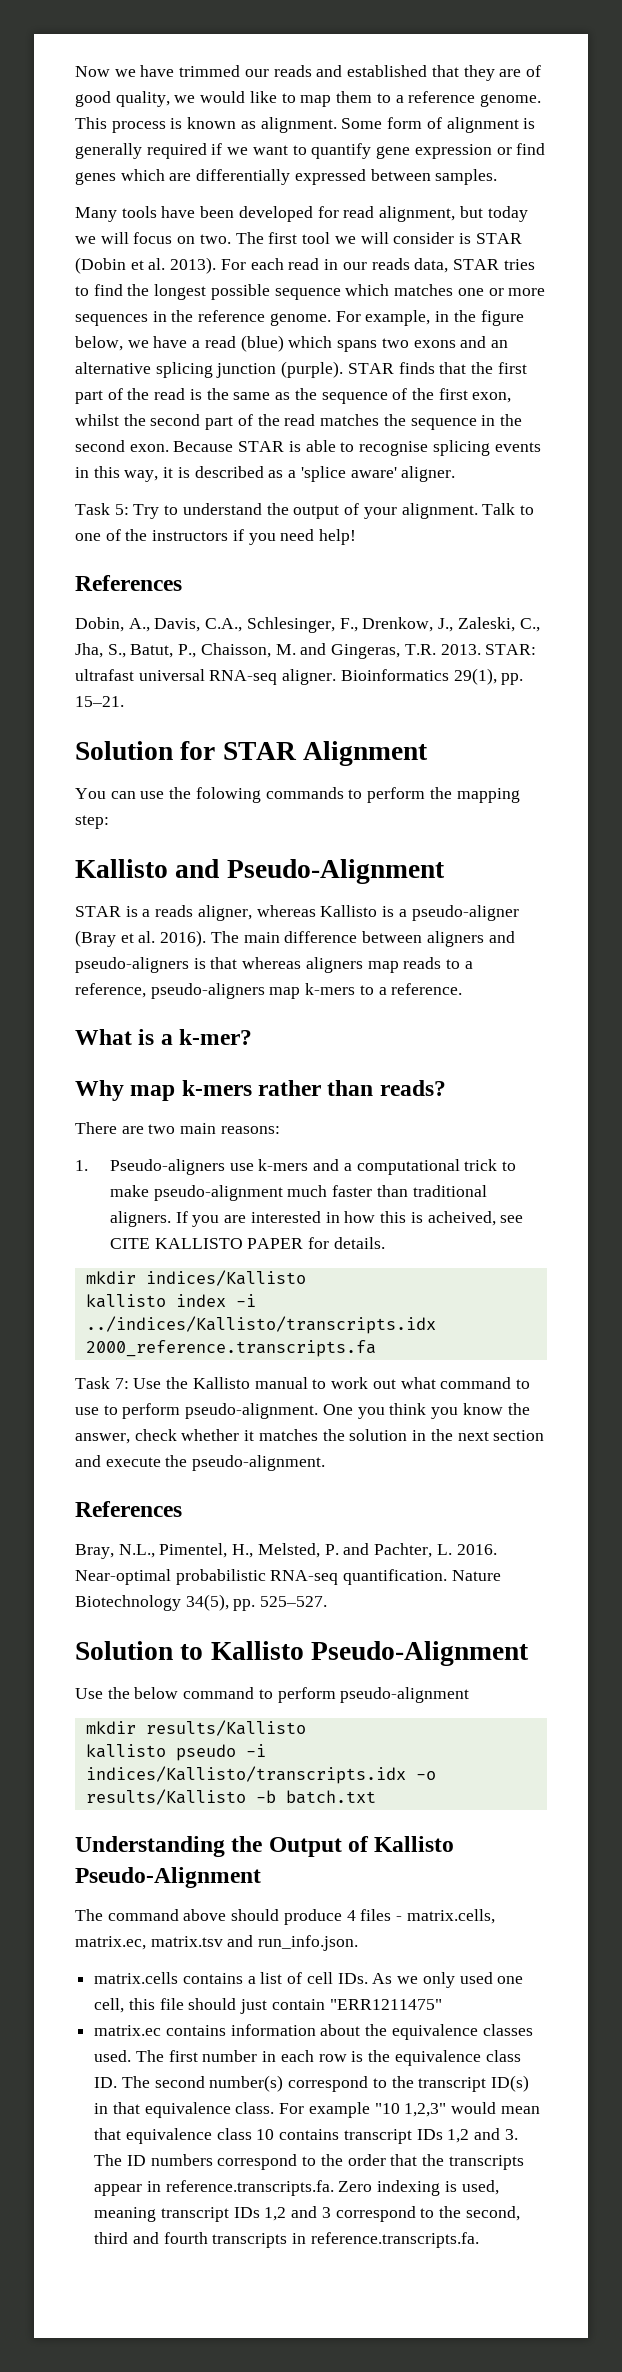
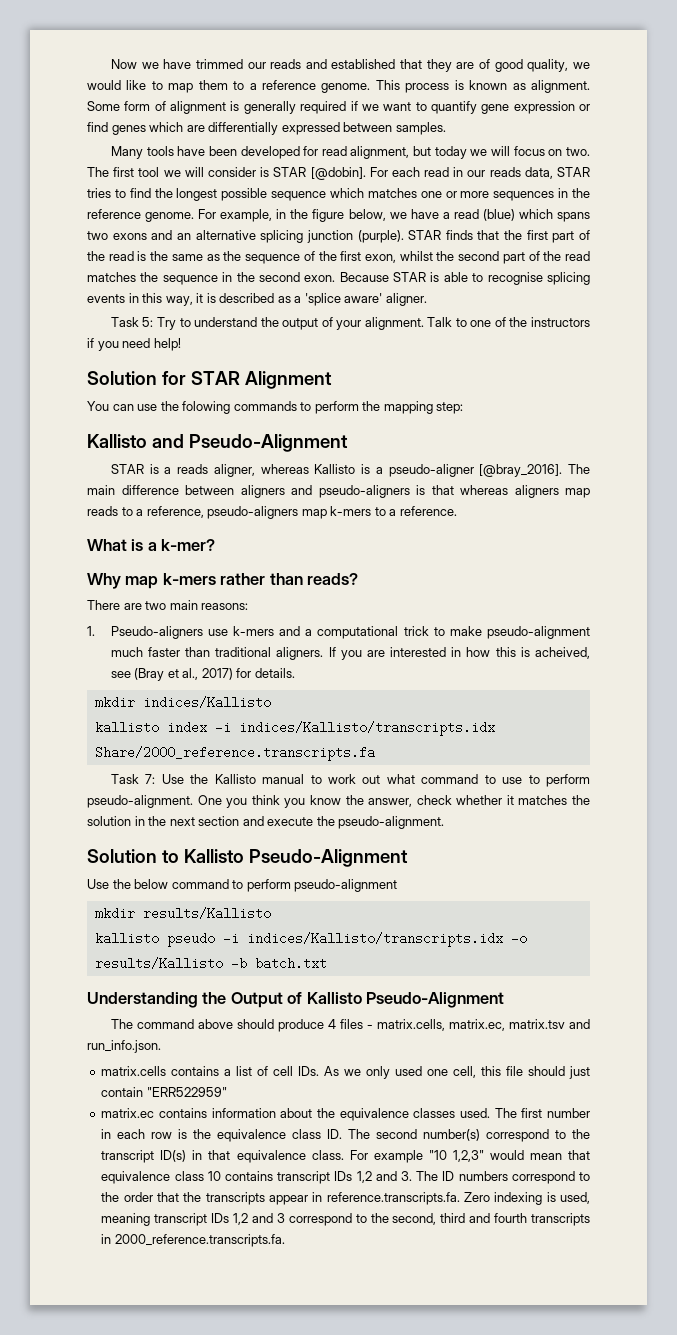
- The first tool we will consider is STAR (Dobin et al. 2013).
+ The first tool we will consider is STAR [@dobin].
  Talk to one of the instructors if you need help!
- References
- Dobin, A., Davis, C.A., Schlesinger, F., Drenkow, J., Zaleski, C., Jha, S., Batut, P., Chaisson, M. and Gingeras, T.R. 2013. STAR: ultrafast universal RNA-seq aligner. Bioinformatics 29(1), pp. 15–21.
- STAR is a reads aligner, whereas Kallisto is a pseudo-aligner (Bray et al. 2016).
+ STAR is a reads aligner, whereas Kallisto is a pseudo-aligner [@bray_2016].
- If you are interested in how this is acheived, see CITE KALLISTO PAPER for details.
+ If you are interested in how this is acheived, see (Bray et al., 2017) for details.
- kallisto index -i ../indices/Kallisto/transcripts.idx 2000_reference.transcripts.fa
+ kallisto index -i indices/Kallisto/transcripts.idx Share/2000_reference.transcripts.fa
  One you think you know the answer, check whether it matches the solution in the next section and execute the pseudo-alignment.
- References
- Bray, N.L., Pimentel, H., Melsted, P. and Pachter, L. 2016. Near-optimal probabilistic RNA-seq quantification. Nature Biotechnology 34(5), pp. 525–527.
- matrix.cells contains a list of cell IDs. As we only used one cell, this file should just contain "ERR1211475"
+ matrix.cells contains a list of cell IDs. As we only used one cell, this file should just contain "ERR522959"
- For example "10 1,2,3" would mean that equivalence class 10 contains transcript IDs 1,2 and 3. The ID numbers correspond to the order that the transcripts appear in reference.transcripts.fa. Zero indexing is used, meaning transcript IDs 1,2 and 3 correspond to the second, third and fourth transcripts in reference.transcripts.fa.
+ For example "10 1,2,3" would mean that equivalence class 10 contains transcript IDs 1,2 and 3. The ID numbers correspond to the order that the transcripts appear in reference.transcripts.fa. Zero indexing is used, meaning transcript IDs 1,2 and 3 correspond to the second, third and fourth transcripts in 2000_reference.transcripts.fa.

